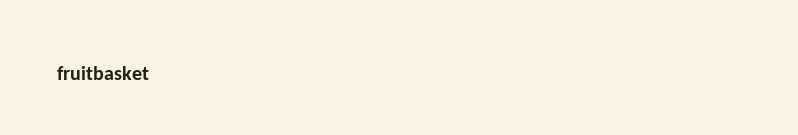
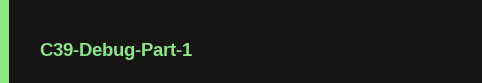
- fruitbasket
+ C39-Debug-Part-1

